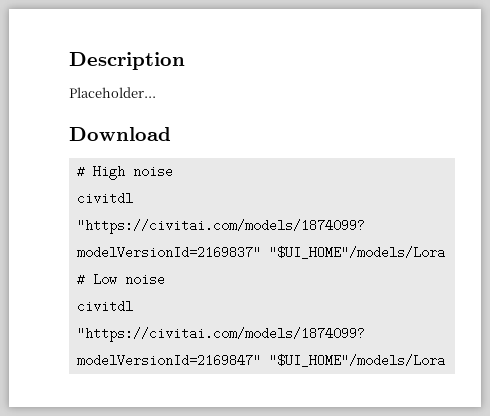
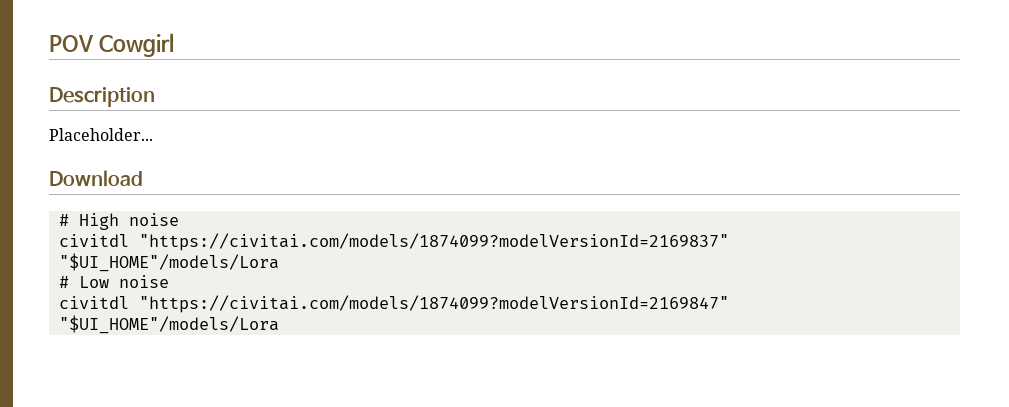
+ POV Cowgirl

